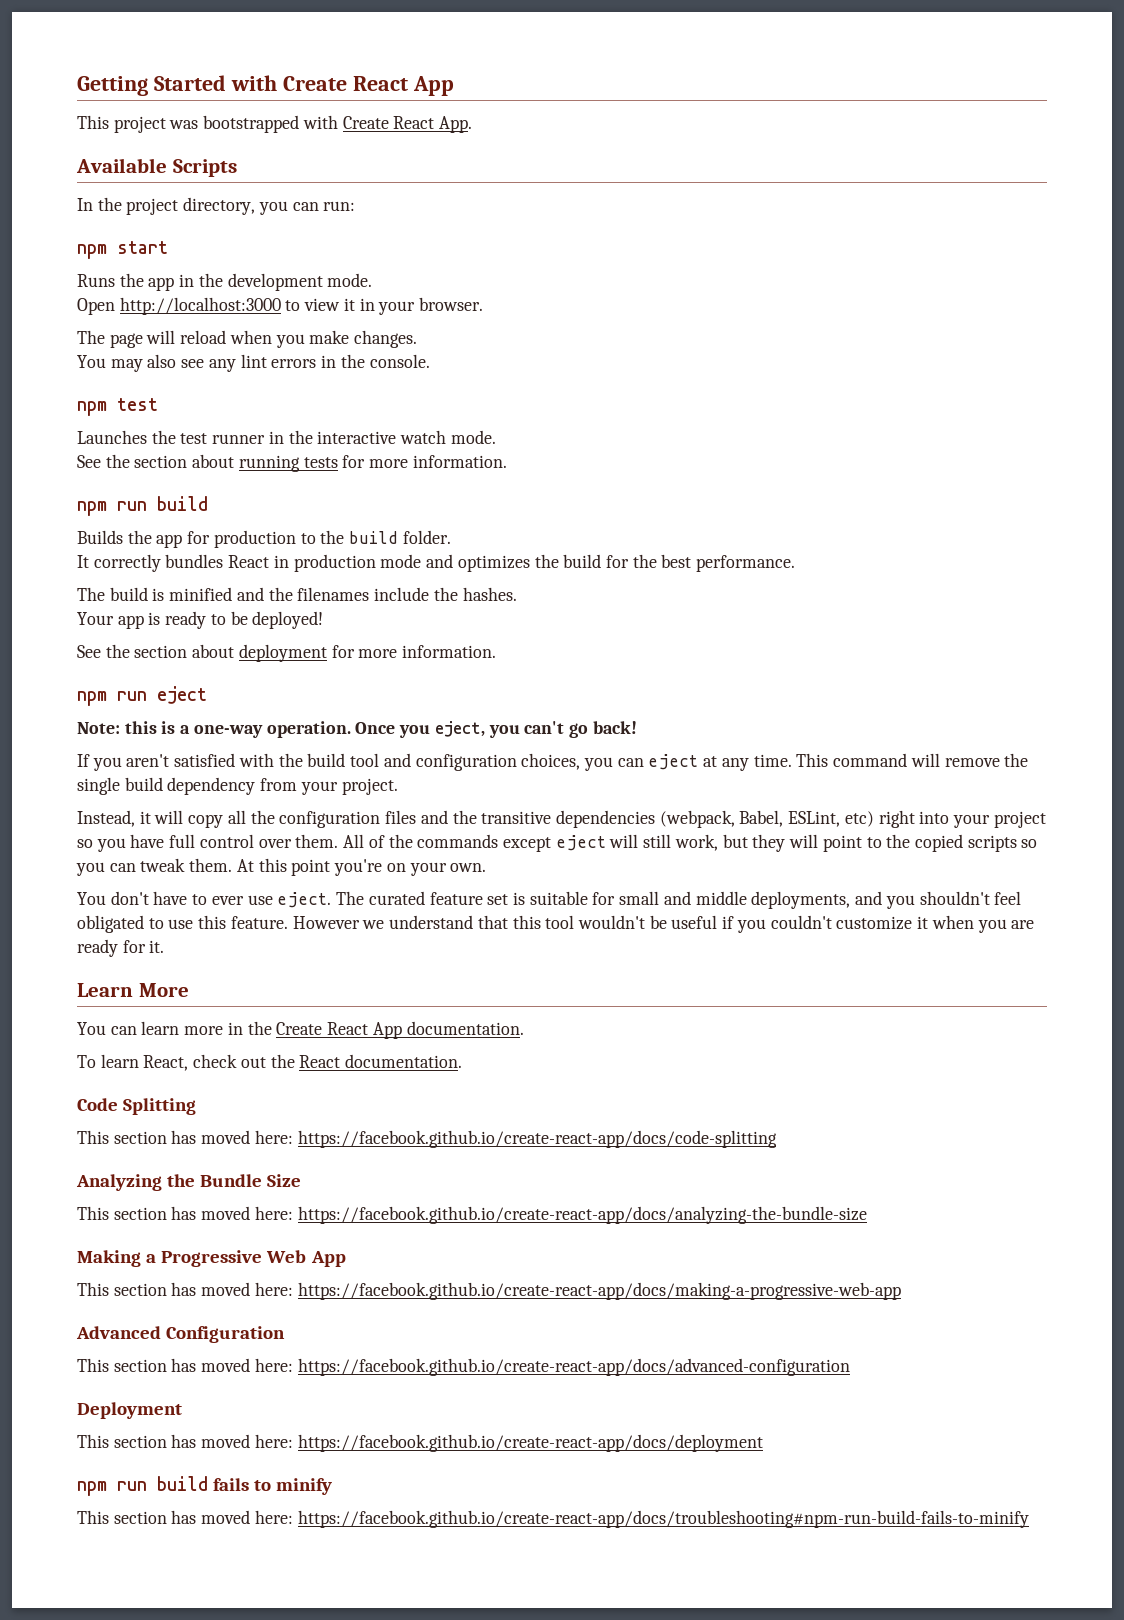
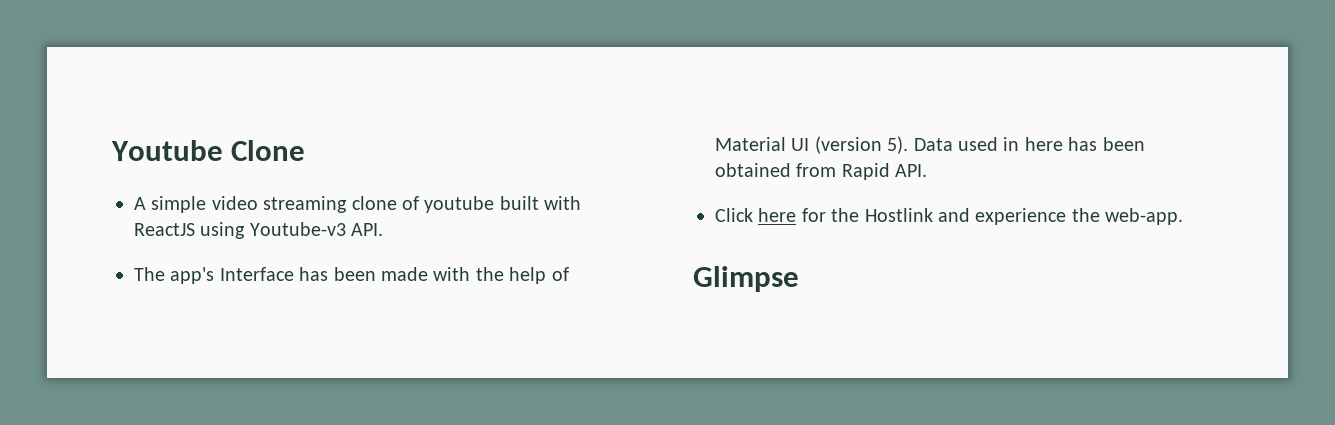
- Getting Started with Create React App
- This project was bootstrapped with Create React App.
- Available Scripts
- In the project directory, you can run:
- npm start
- Runs the app in the development mode.
- Open http://localhost:3000 to view it in your browser.
- The page will reload when you make changes.
- You may also see any lint errors in the console.
- npm test
- Launches the test runner in the interactive watch mode.
- See the section about running tests for more information.
- npm run build
- Builds the app for production to the build folder.
- It correctly bundles React in production mode and optimizes the build for the best performance.
- The build is minified and the filenames include the hashes.
- Your app is ready to be deployed!
- See the section about deployment for more information.
- npm run eject
- Note: this is a one-way operation. Once you eject, you can't go back!
- If you aren't satisfied with the build tool and configuration choices, you can eject at any time. This command will remove the single build dependency from your project.
- Instead, it will copy all the configuration files and the transitive dependencies (webpack, Babel, ESLint, etc) right into your project so you have full control over them. All of the commands except eject will still work, but they will point to the copied scripts so you can tweak them. At this point you're on your own.
- You don't have to ever use eject. The curated feature set is suitable for small and middle deployments, and you shouldn't feel obligated to use this feature. However we understand that this tool wouldn't be useful if you couldn't customize it when you are ready for it.
- Learn More
- You can learn more in the Create React App documentation.
- To learn React, check out the React documentation.
- Code Splitting
- This section has moved here: https://facebook.github.io/create-react-app/docs/code-splitting
- Analyzing the Bundle Size
- This section has moved here: https://facebook.github.io/create-react-app/docs/analyzing-the-bundle-size
- Making a Progressive Web App
- This section has moved here: https://facebook.github.io/create-react-app/docs/making-a-progressive-web-app
- Advanced Configuration
- This section has moved here: https://facebook.github.io/create-react-app/docs/advanced-configuration
- Deployment
- This section has moved here: https://facebook.github.io/create-react-app/docs/deployment
- npm run build fails to minify
- This section has moved here: https://facebook.github.io/create-react-app/docs/troubleshooting#npm-run-build-fails-to-minify
+ Youtube Clone
+ A simple video streaming clone of youtube built with ReactJS using Youtube-v3 API.
+ The app's Interface has been made with the help of Material UI (version 5). Data used in here has been obtained from Rapid API.
+ Click here for the Hostlink and experience the web-app.
+ Glimpse

